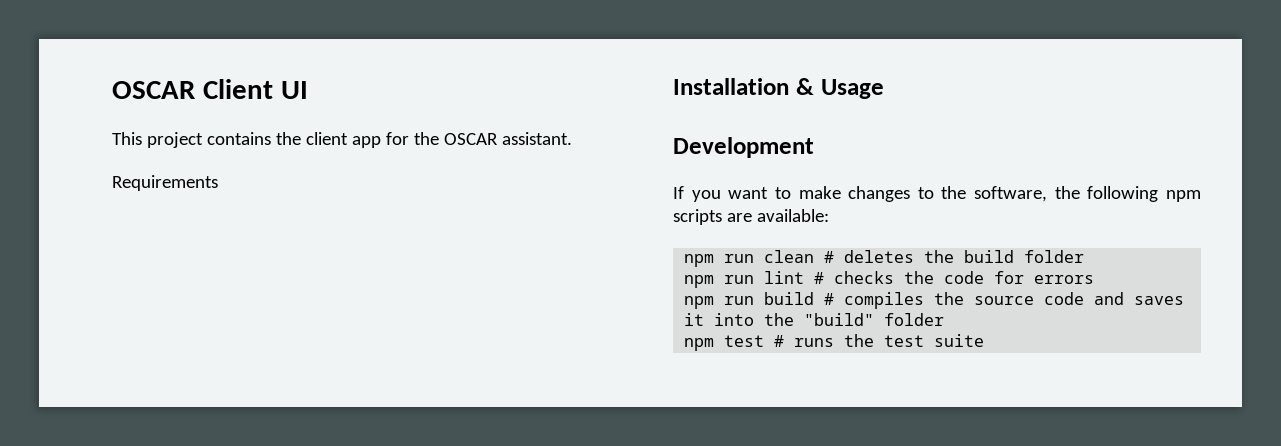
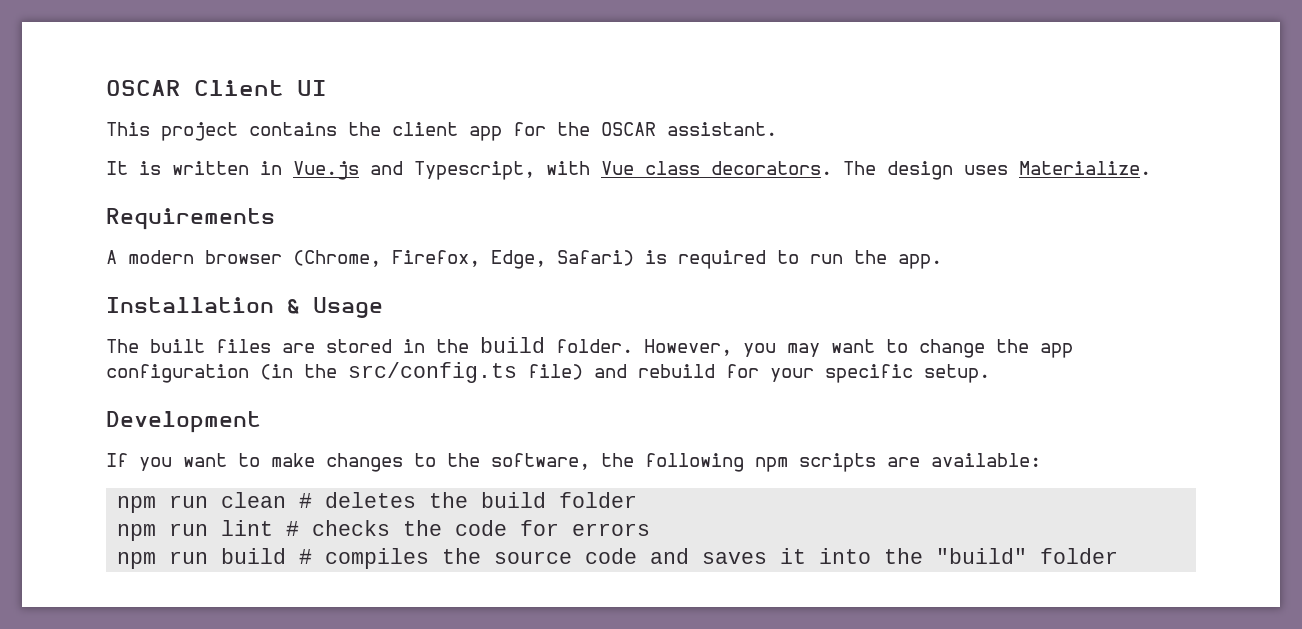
+ It is written in Vue.js and Typescript, with Vue class decorators. The design uses Materialize.
  Requirements
+ A modern browser (Chrome, Firefox, Edge, Safari) is required to run the app.
  Installation & Usage
+ The built files are stored in the build folder. However, you may want to change the app configuration (in the src/config.ts file) and rebuild for your specific setup.
- npm test # runs the test suite

